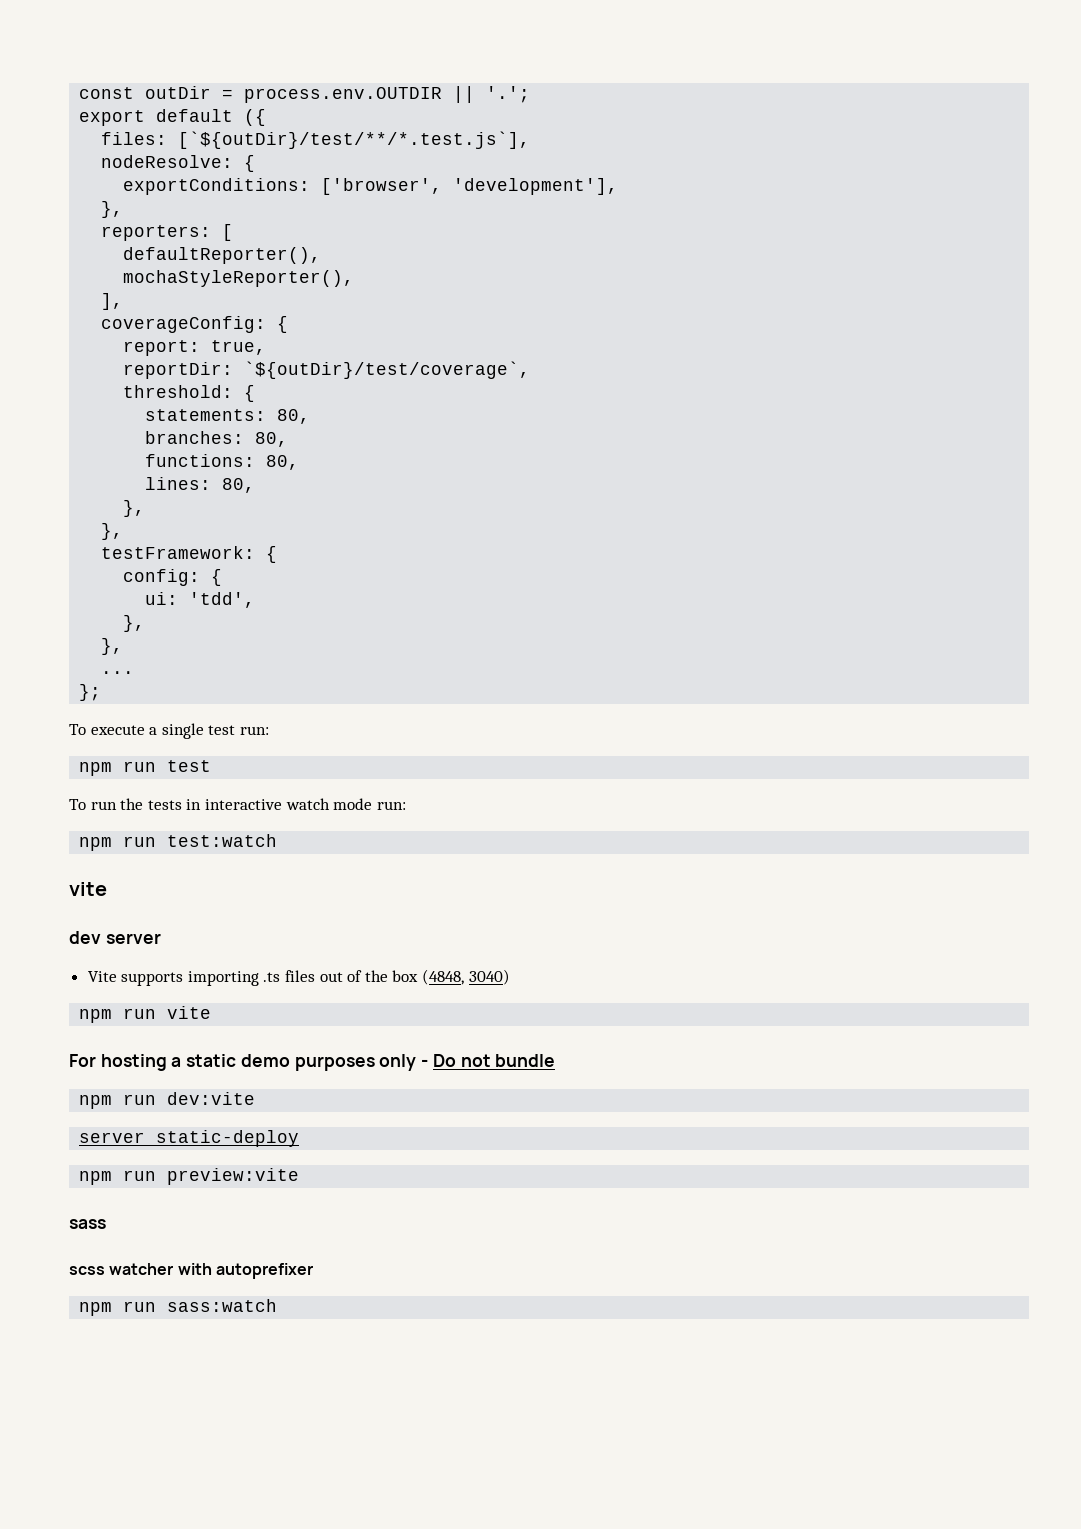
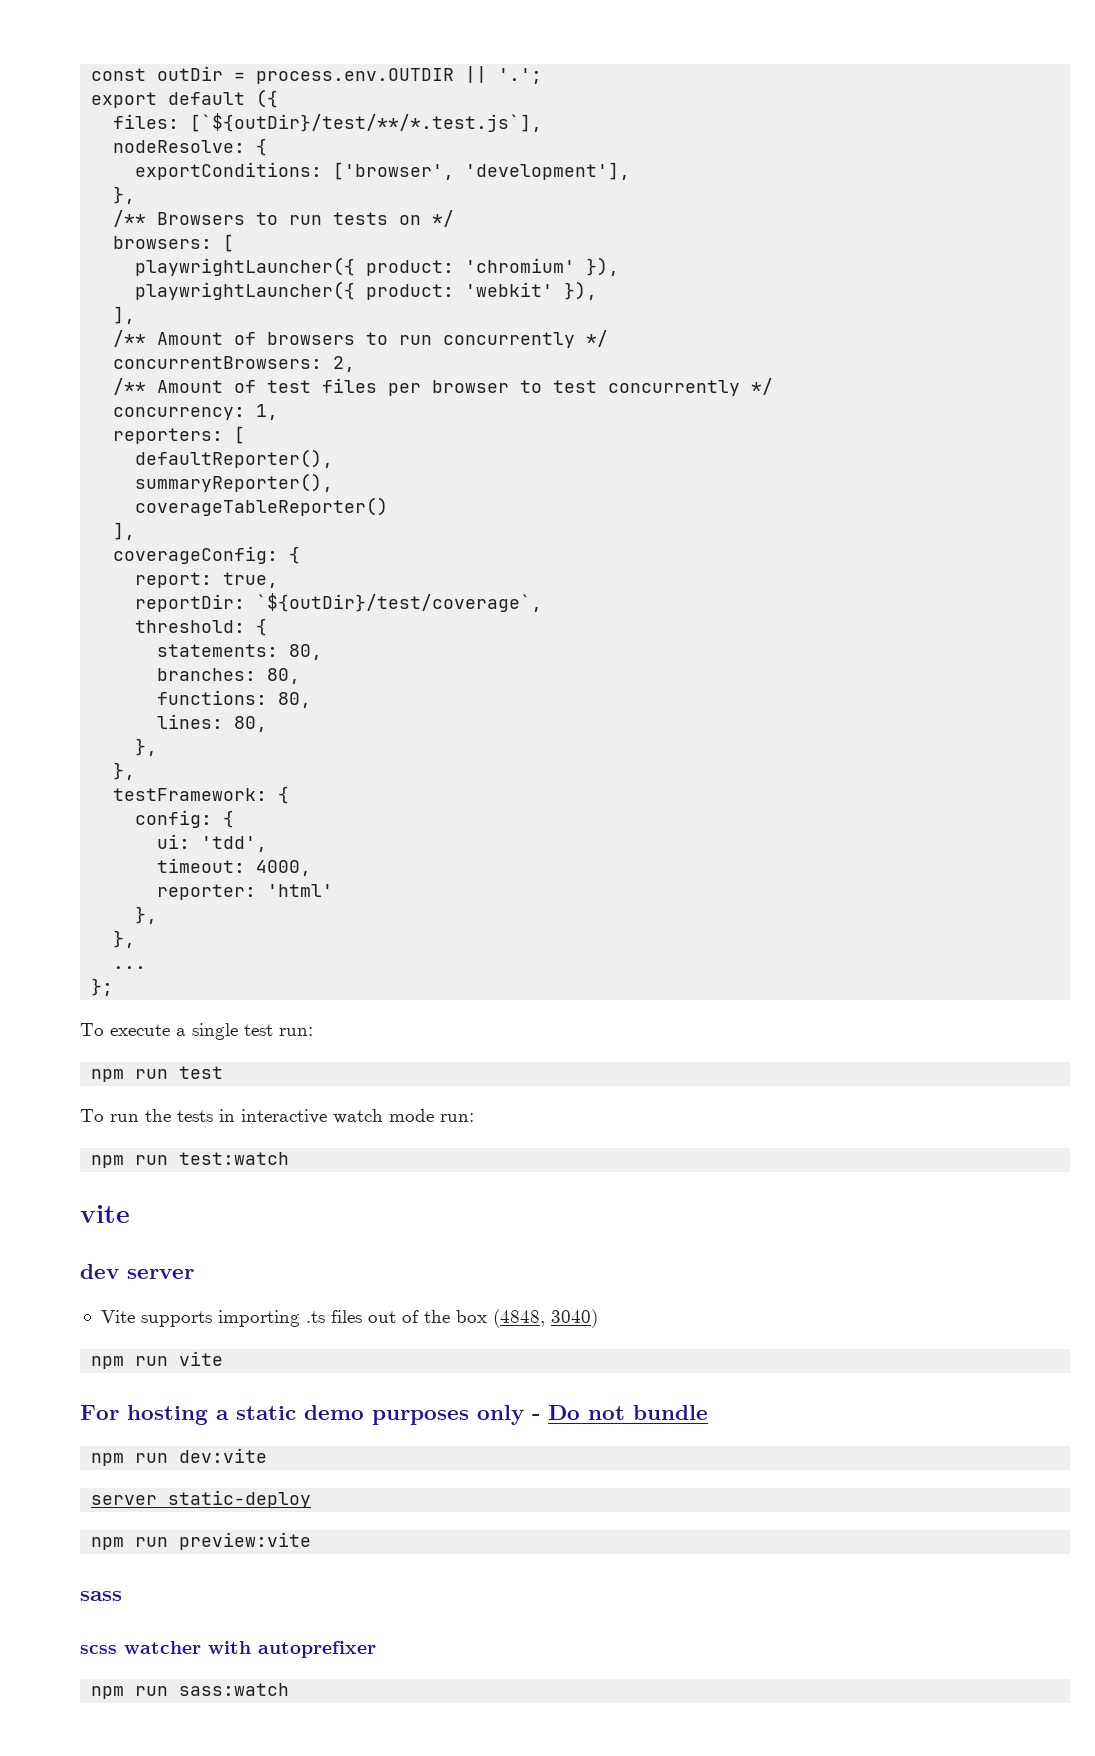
+ /** Browsers to run tests on */
+ browsers: [
+ playwrightLauncher({ product: 'chromium' }),
+ playwrightLauncher({ product: 'webkit' }),
+ ],
+ /** Amount of browsers to run concurrently */
+ concurrentBrowsers: 2,
+ /** Amount of test files per browser to test concurrently */
+ concurrency: 1,
- mochaStyleReporter(),
+ summaryReporter(),
+ coverageTableReporter()
+ timeout: 4000,
+ reporter: 'html'

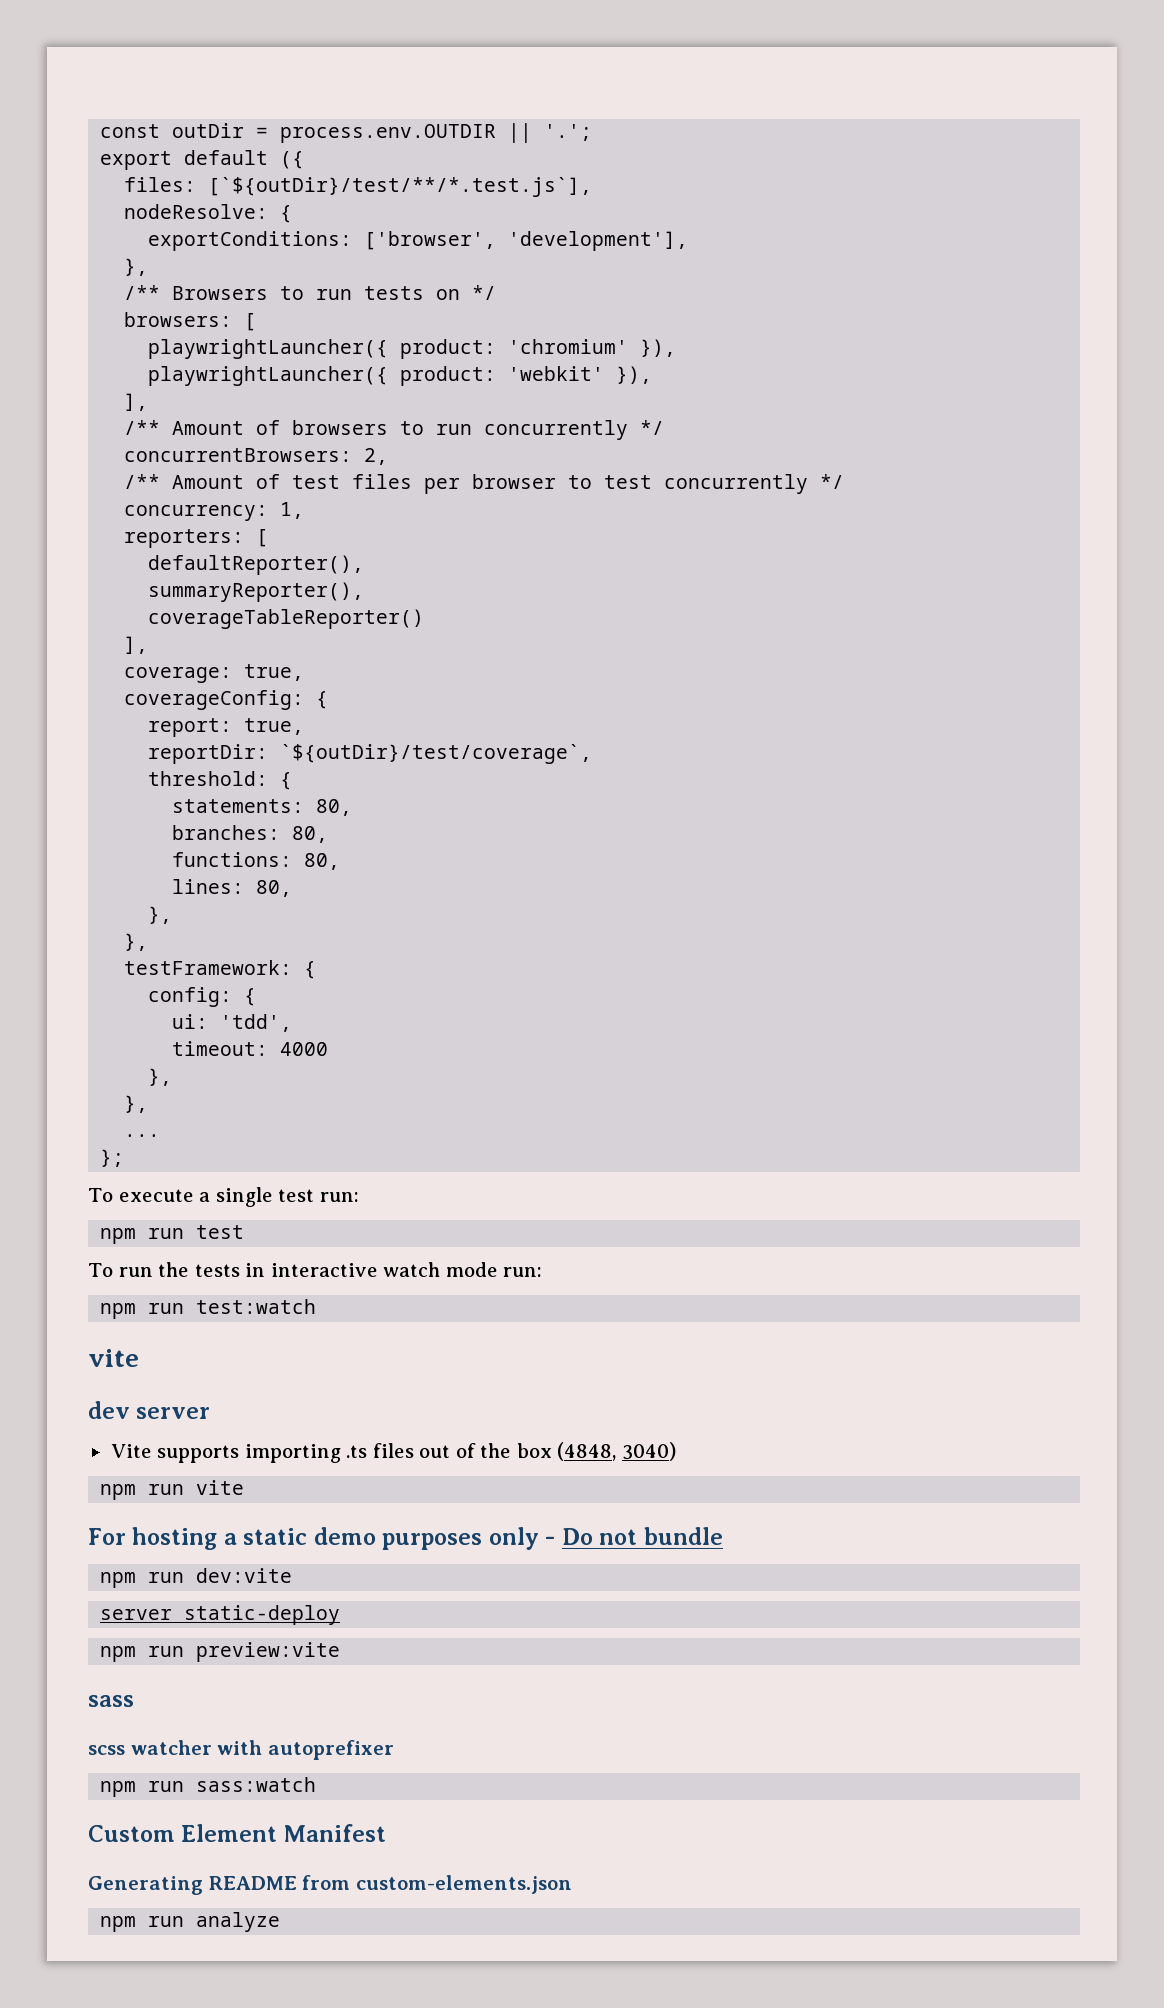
+ coverage: true,
- timeout: 4000,
- reporter: 'html'
+ timeout: 4000
+ Custom Element Manifest
+ Generating README from custom-elements.json
+ npm run analyze

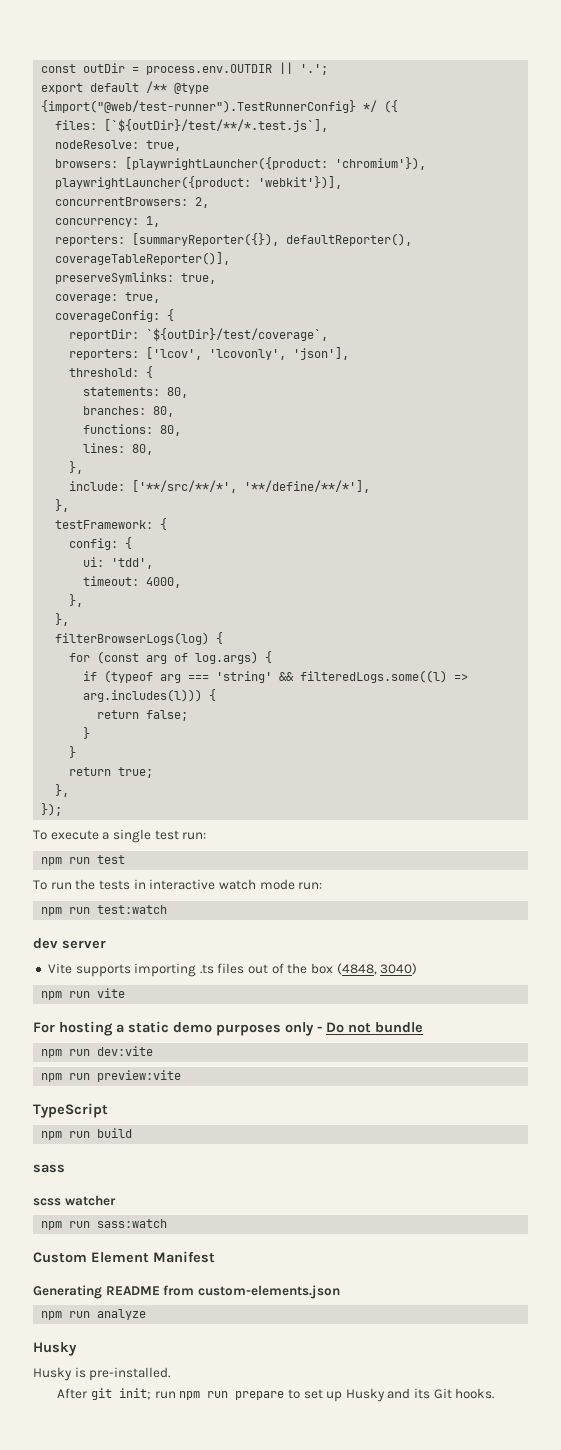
- export default ({
+ export default /** @type {import("@web/test-runner").TestRunnerConfig} */ ({
- nodeResolve: {
- exportConditions: ['browser', 'development'],
- },
- /** Browsers to run tests on */
- browsers: [
- playwrightLauncher({ product: 'chromium' }),
- playwrightLauncher({ product: 'webkit' }),
- ],
- /** Amount of browsers to run concurrently */
+ nodeResolve: true,
+ browsers: [playwrightLauncher({product: 'chromium'}), playwrightLauncher({product: 'webkit'})],
  concurrentBrowsers: 2,
- /** Amount of test files per browser to test concurrently */
  concurrency: 1,
- reporters: [
- defaultReporter(),
- summaryReporter(),
- coverageTableReporter()
- ],
+ reporters: [summaryReporter({}), defaultReporter(), coverageTableReporter()],
+ preserveSymlinks: true,
- report: true,
+ reporters: ['lcov', 'lcovonly', 'json'],
+ include: ['**/src/**/*', '**/define/**/*'],
- timeout: 4000
+ timeout: 4000,
  },
  },
- ...
- };
+ filterBrowserLogs(log) {
+ for (const arg of log.args) {
+ if (typeof arg === 'string' && filteredLogs.some((l) => arg.includes(l))) {
+ return false;
+ }
+ }
+ return true;
+ },
+ });
  npm run test:watch
- vite
- server static-deploy
  npm run preview:vite
+ TypeScript
+ npm run build
- scss watcher with autoprefixer
+ scss watcher
  npm run analyze
+ Husky
+ Husky is pre-installed.
+ After git init; run npm run prepare to set up Husky and its Git hooks.

